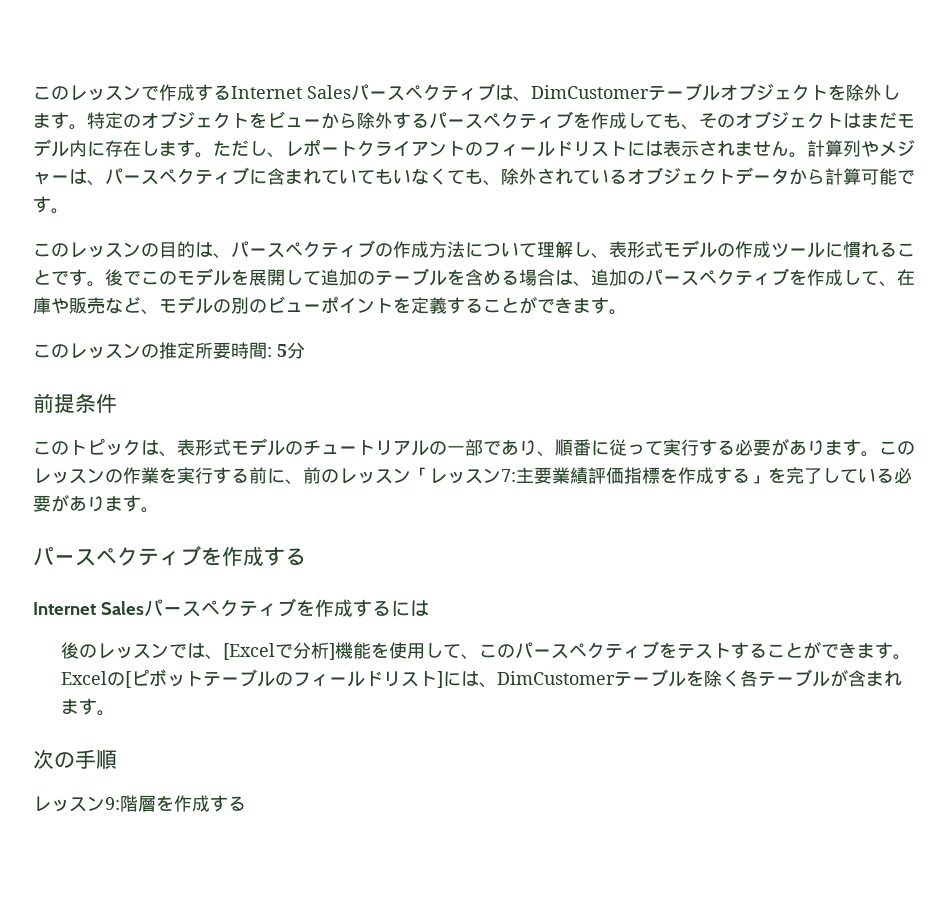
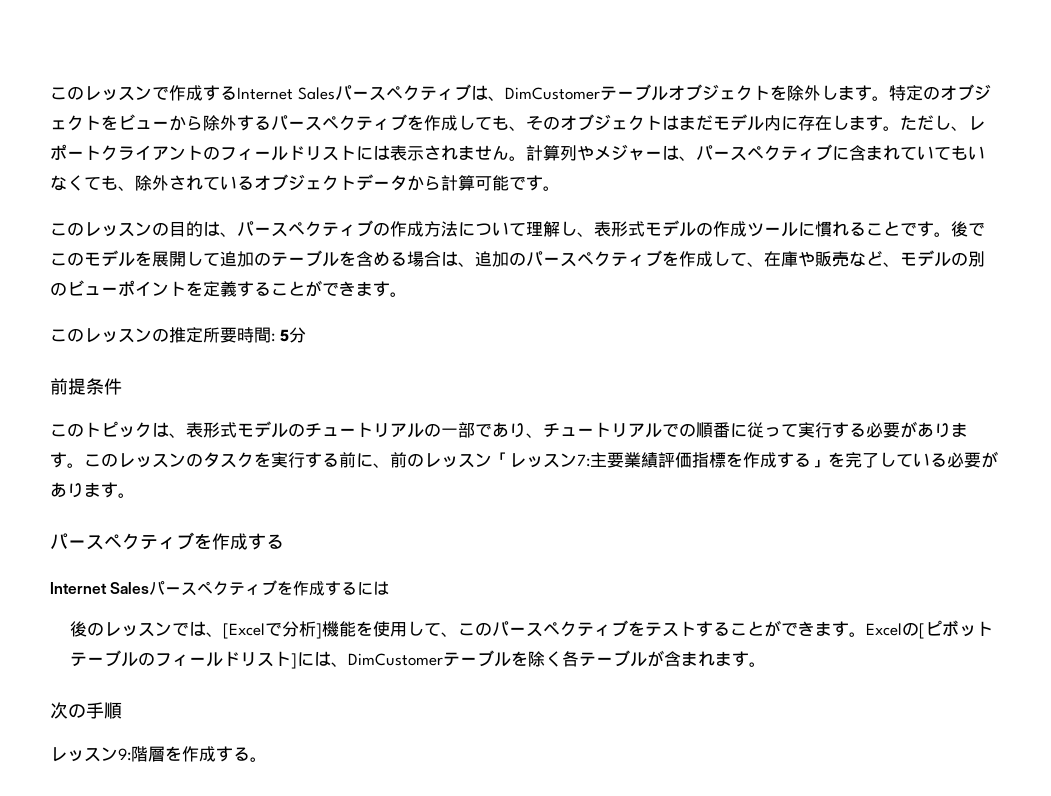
- このトピックは、表形式モデルのチュートリアルの一部であり、順番に従って実行する必要があります。
+ このトピックは、表形式モデルのチュートリアルの一部であり、チュートリアルでの順番に従って実行する必要があります。
- このレッスンの作業を実行する前に、前のレッスン「レッスン7:主要業績評価指標を作成する」を完了している必要があります。
+ このレッスンのタスクを実行する前に、前のレッスン「レッスン7:主要業績評価指標を作成する」を完了している必要があります。
- レッスン9:階層を作成する
+ レッスン9:階層を作成する。

